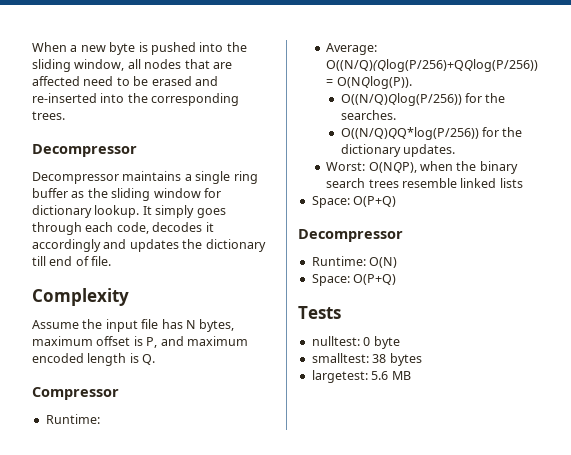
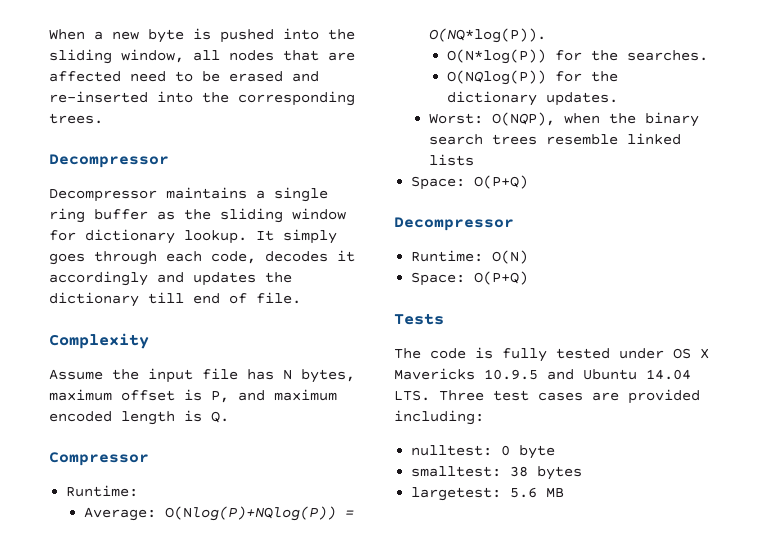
- Average: O((N/Q)(Qlog(P/256)+QQlog(P/256)) = O(NQlog(P)).
- O((N/Q)Qlog(P/256)) for the searches.
+ Average: O(Nlog(P)+NQlog(P)) = O(NQ*log(P)).
+ O(N*log(P)) for the searches.
- O((N/Q)QQ*log(P/256)) for the dictionary updates.
+ O(NQlog(P)) for the dictionary updates.
+ The code is fully tested under OS X Mavericks 10.9.5 and Ubuntu 14.04 LTS. Three test cases are provided including:

